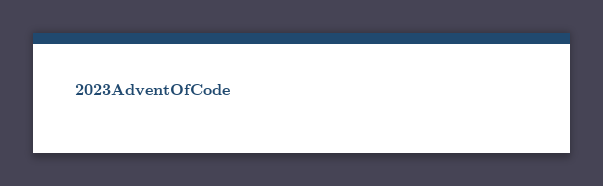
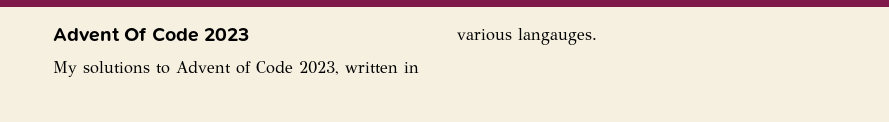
- 2023AdventOfCode
+ Advent Of Code 2023
+ My solutions to Advent of Code 2023, written in various langauges.

